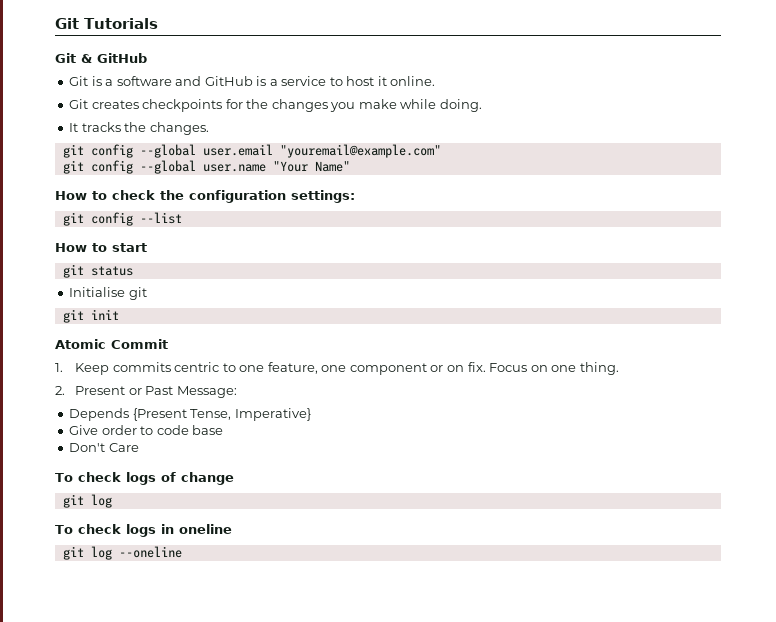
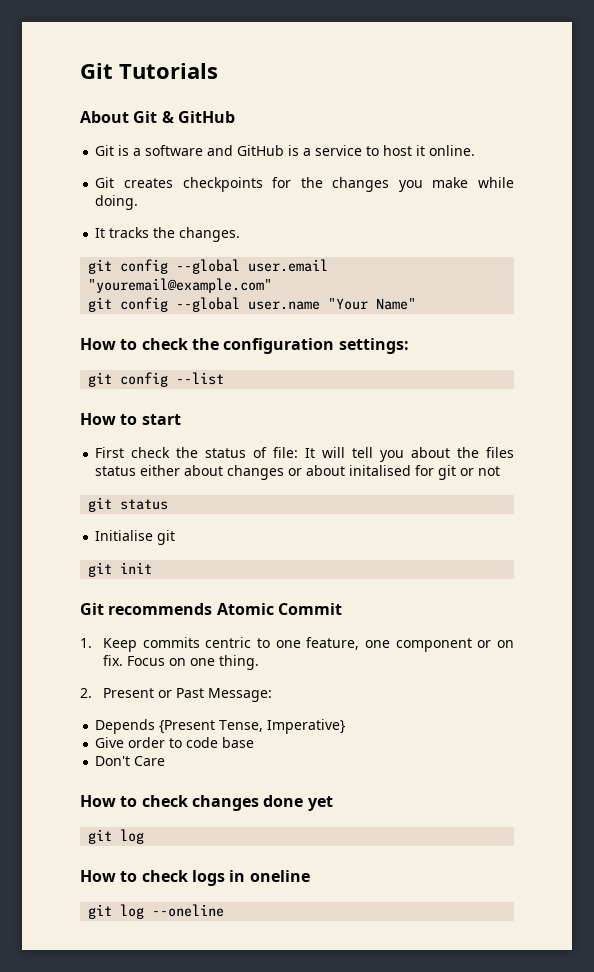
- Git & GitHub
+ About Git & GitHub
+ First check the status of file: It will tell you about the files status either about changes or about initalised for git or not
- Atomic Commit
+ Git recommends Atomic Commit
- To check logs of change
+ How to check changes done yet
- To check logs in oneline
+ How to check logs in oneline

